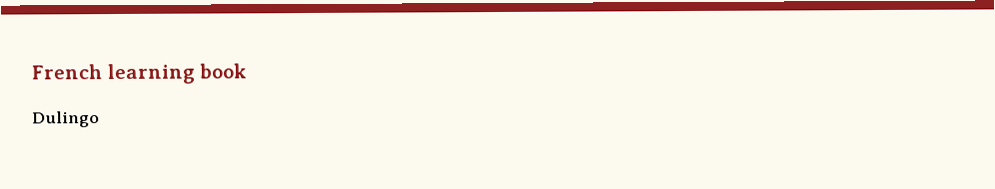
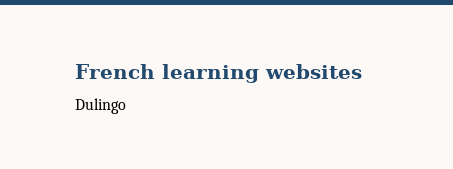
- French learning book
+ French learning websites

